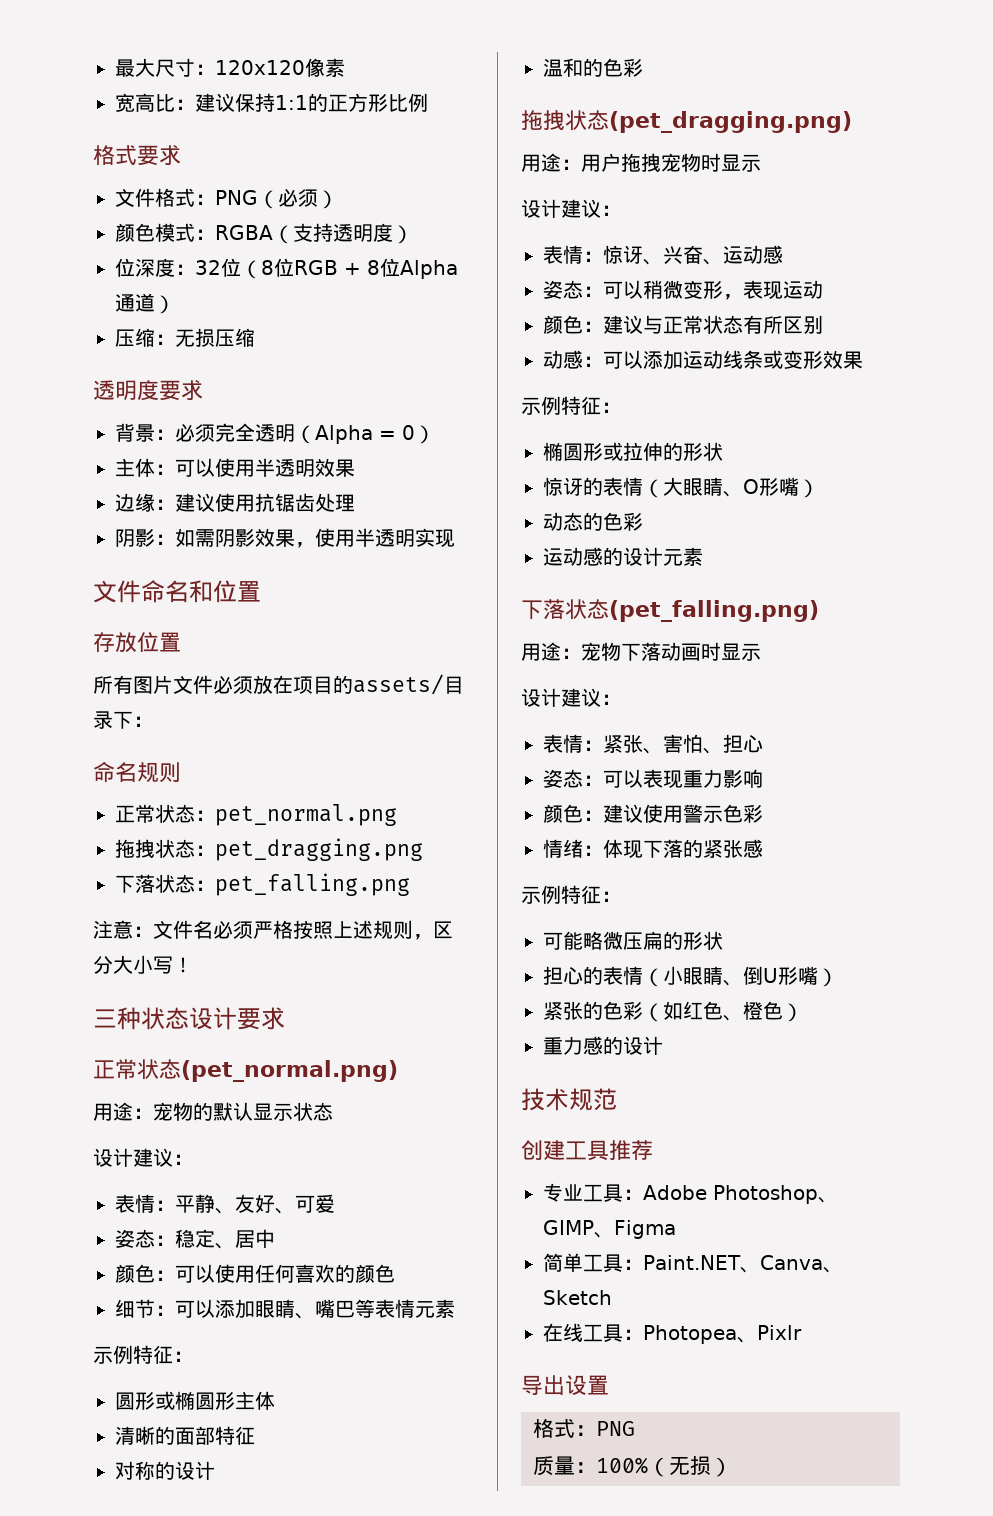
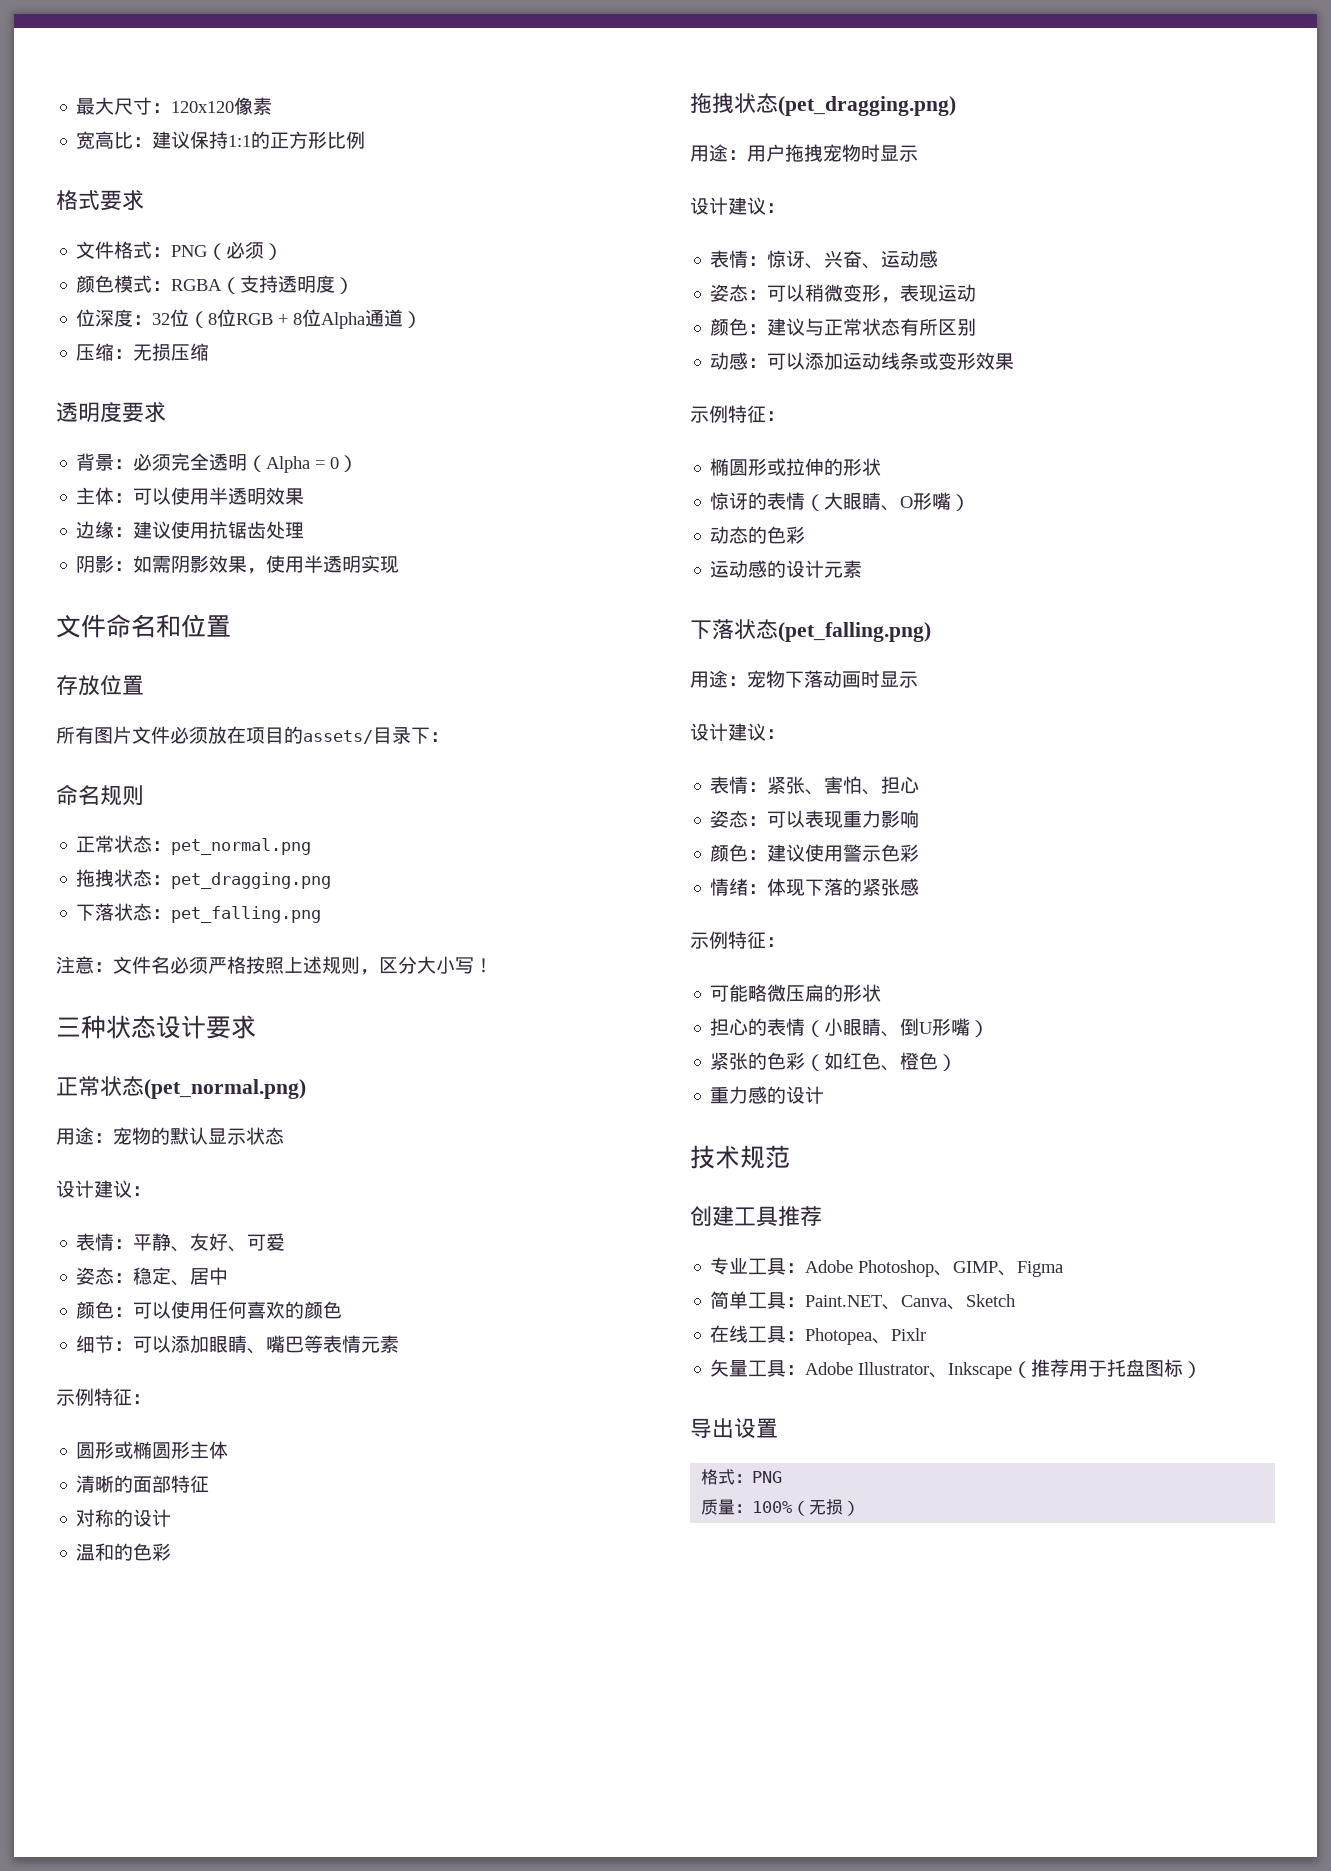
+ 矢量工具：Adobe Illustrator、Inkscape（推荐用于托盘图标）

